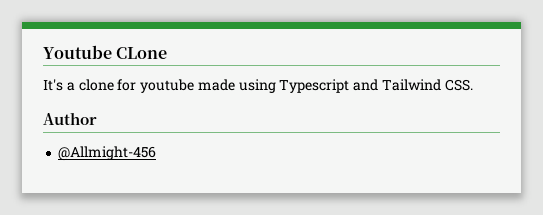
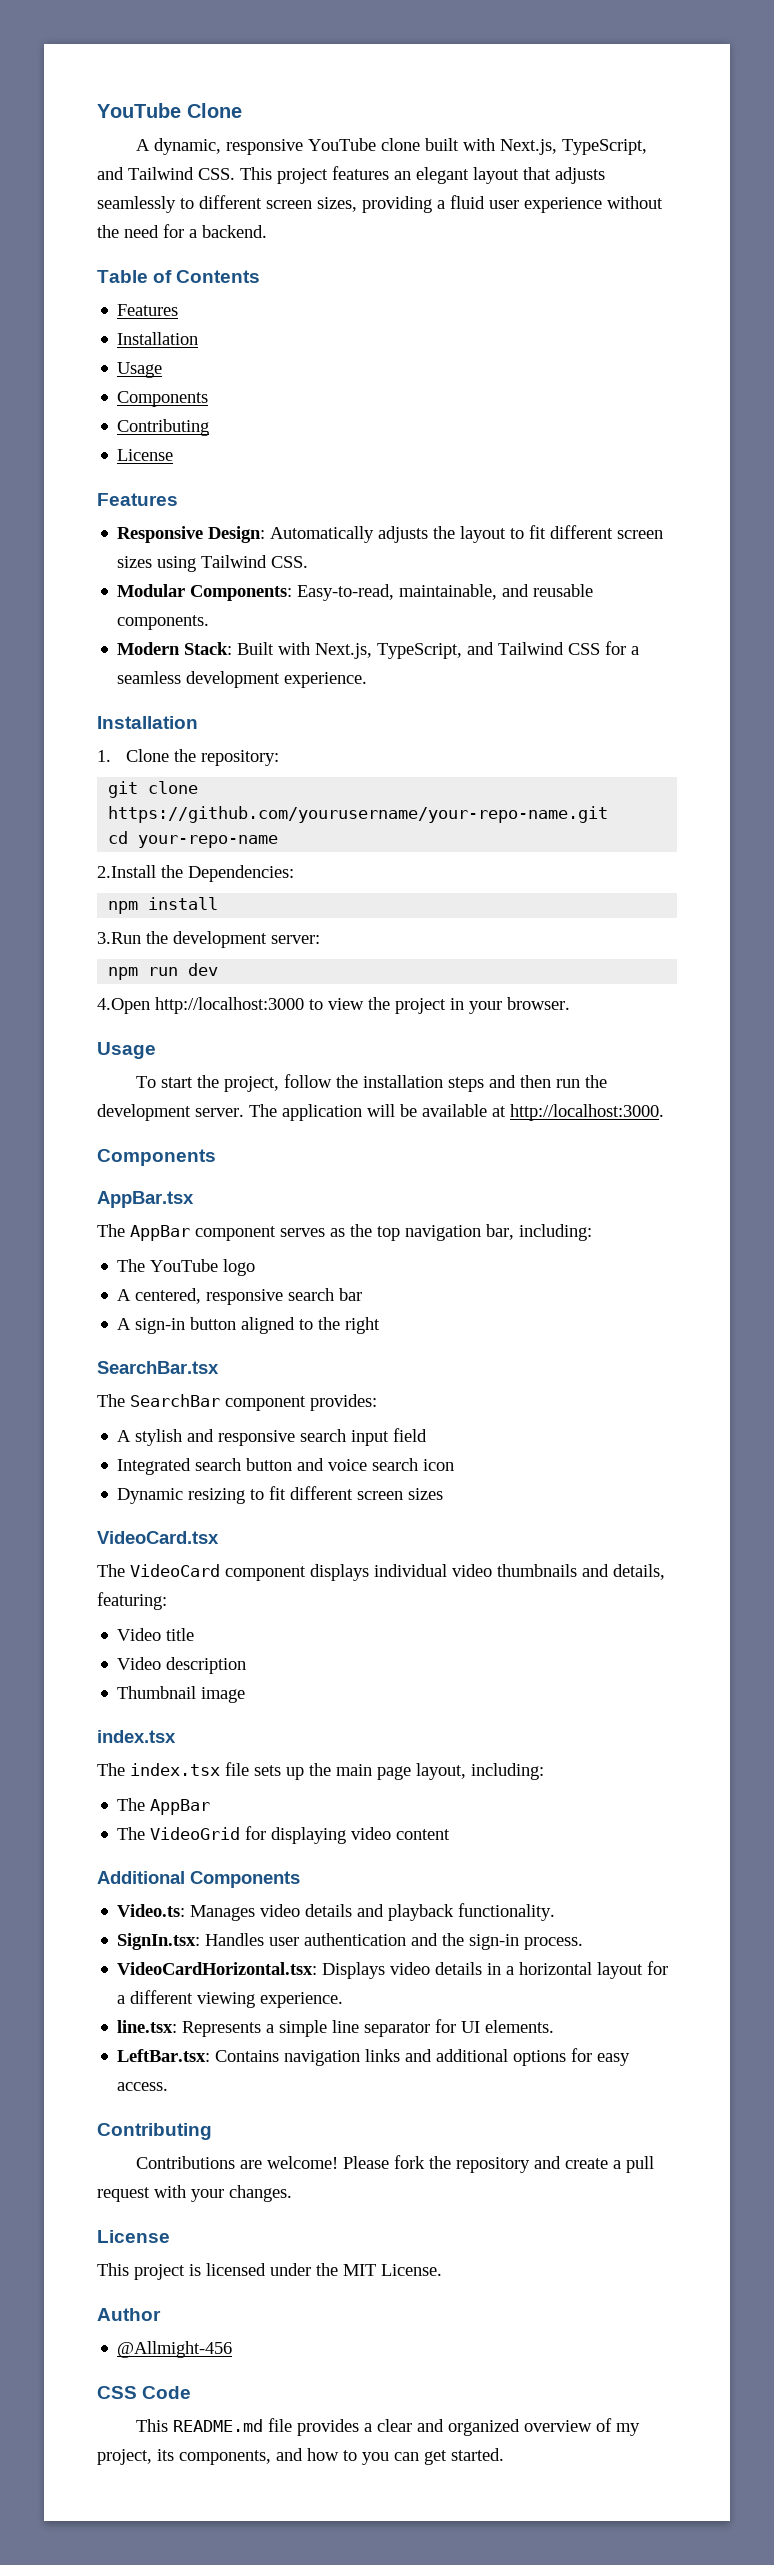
- Youtube CLone
- It's a clone for youtube made using Typescript and Tailwind CSS.
+ YouTube Clone
+ A dynamic, responsive YouTube clone built with Next.js, TypeScript, and Tailwind CSS. This project features an elegant layout that adjusts seamlessly to different screen sizes, providing a fluid user experience without the need for a backend.
+ Table of Contents
+ Features
+ Installation
+ Usage
+ Components
+ Contributing
+ License
+ Features
+ Responsive Design: Automatically adjusts the layout to fit different screen sizes using Tailwind CSS.
+ Modular Components: Easy-to-read, maintainable, and reusable components.
+ Modern Stack: Built with Next.js, TypeScript, and Tailwind CSS for a seamless development experience.
+ Installation
+ 1. Clone the repository:
+ git clone https://github.com/yourusername/your-repo-name.git
+ cd your-repo-name
+ 2.Install the Dependencies:
+ npm install
+ 3.Run the development server:
+ npm run dev
+ 4.Open http://localhost:3000 to view the project in your browser.
+ Usage
+ To start the project, follow the installation steps and then run the development server. The application will be available at http://localhost:3000.
+ Components
+ AppBar.tsx
+ The AppBar component serves as the top navigation bar, including:
+ The YouTube logo
+ A centered, responsive search bar
+ A sign-in button aligned to the right
+ SearchBar.tsx
+ The SearchBar component provides:
+ A stylish and responsive search input field
+ Integrated search button and voice search icon
+ Dynamic resizing to fit different screen sizes
+ VideoCard.tsx
+ The VideoCard component displays individual video thumbnails and details, featuring:
+ Video title
+ Video description
+ Thumbnail image
+ index.tsx
+ The index.tsx file sets up the main page layout, including:
+ The AppBar
+ The VideoGrid for displaying video content
+ Additional Components
+ Video.ts: Manages video details and playback functionality.
+ SignIn.tsx: Handles user authentication and the sign-in process.
+ VideoCardHorizontal.tsx: Displays video details in a horizontal layout for a different viewing experience.
+ line.tsx: Represents a simple line separator for UI elements.
+ LeftBar.tsx: Contains navigation links and additional options for easy access.
+ Contributing
+ Contributions are welcome! Please fork the repository and create a pull request with your changes.
+ License
+ This project is licensed under the MIT License.
  Author
  @Allmight-456
+ CSS Code
+ This README.md file provides a clear and organized overview of my project, its components, and how to you can get started.

